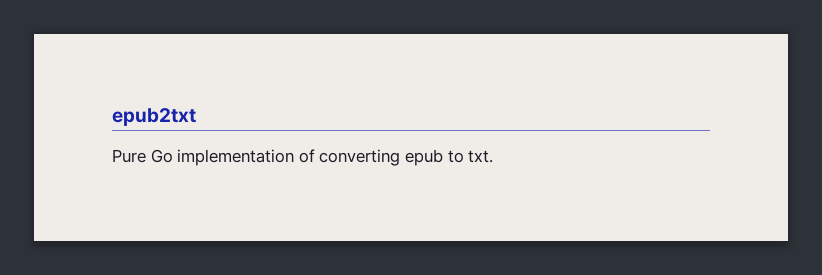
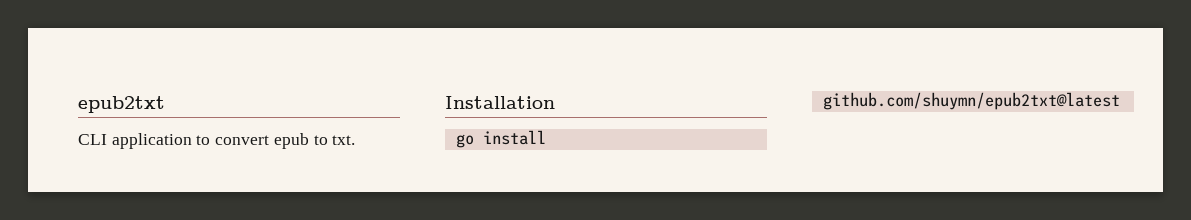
- Pure Go implementation of converting epub to txt.
+ CLI application to convert epub to txt.
+ Installation
+ go install github.com/shuymn/epub2txt@latest

